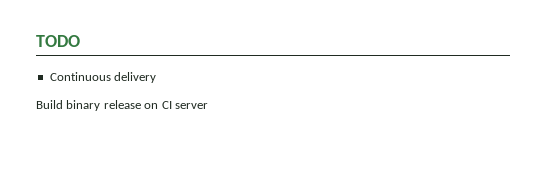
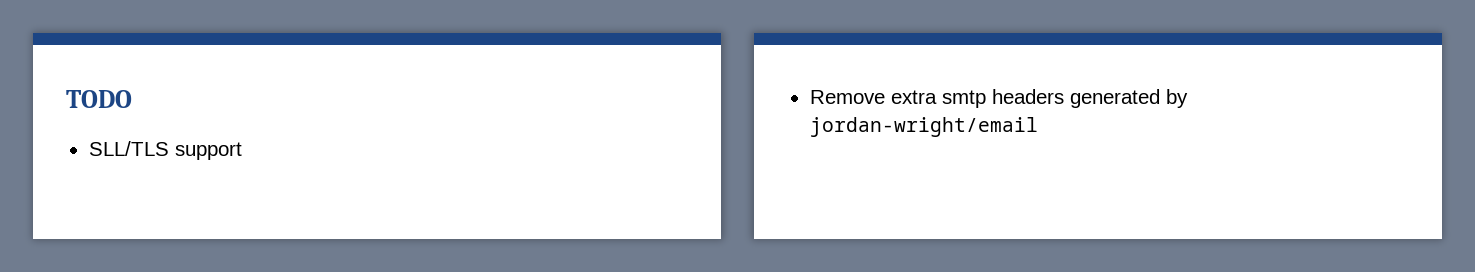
- Continuous delivery
- Build binary release on CI server
+ SLL/TLS support
+ Remove extra smtp headers generated by jordan-wright/email

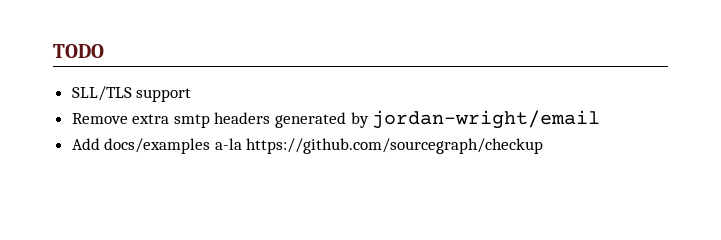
+ Add docs/examples a-la https://github.com/sourcegraph/checkup

